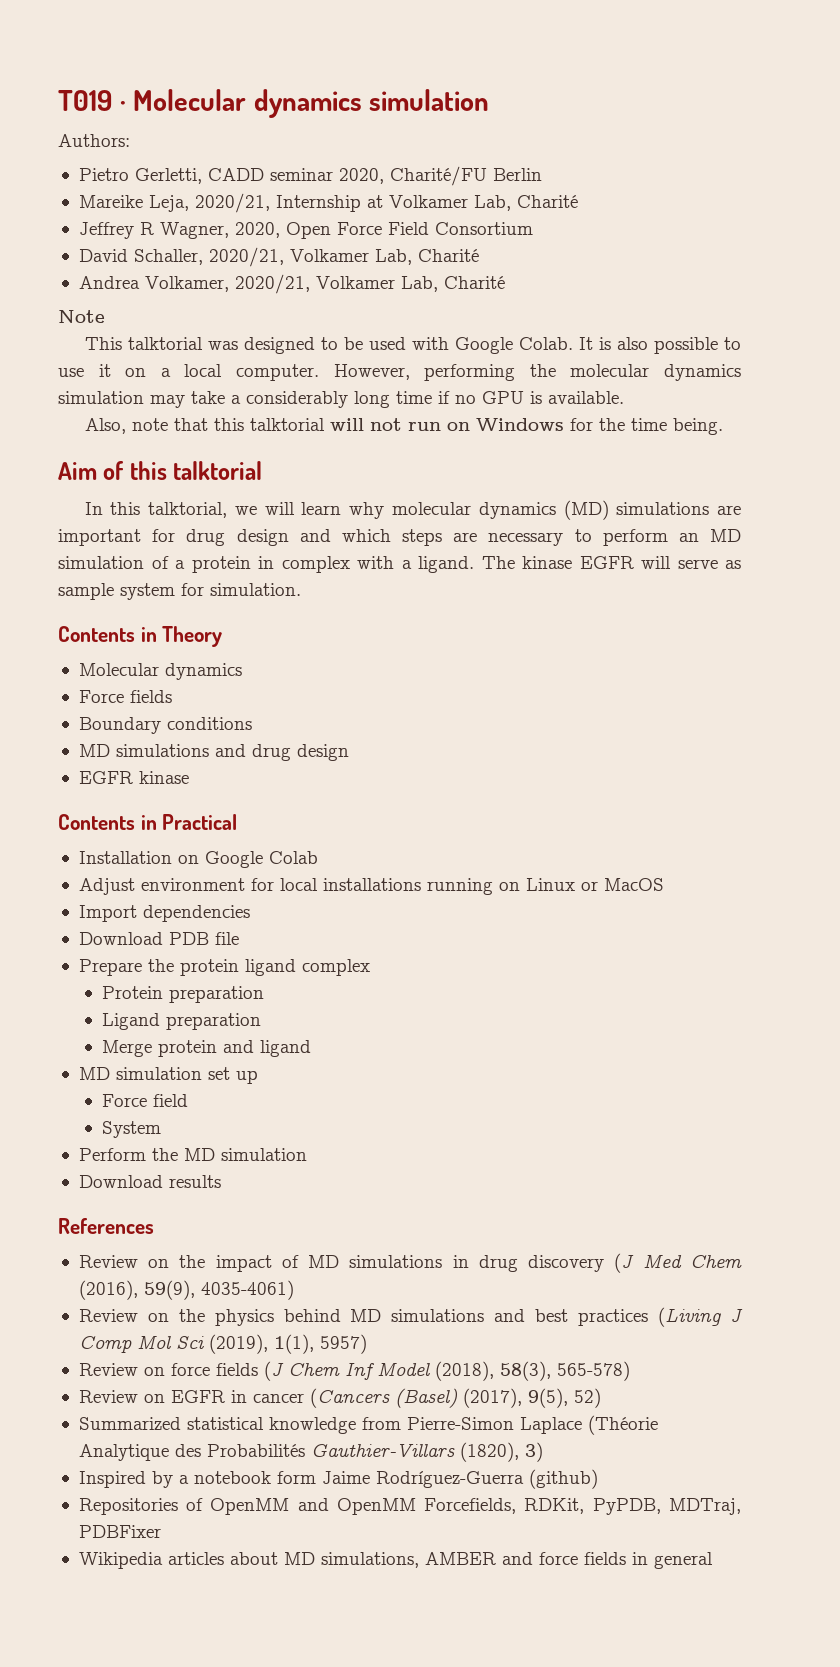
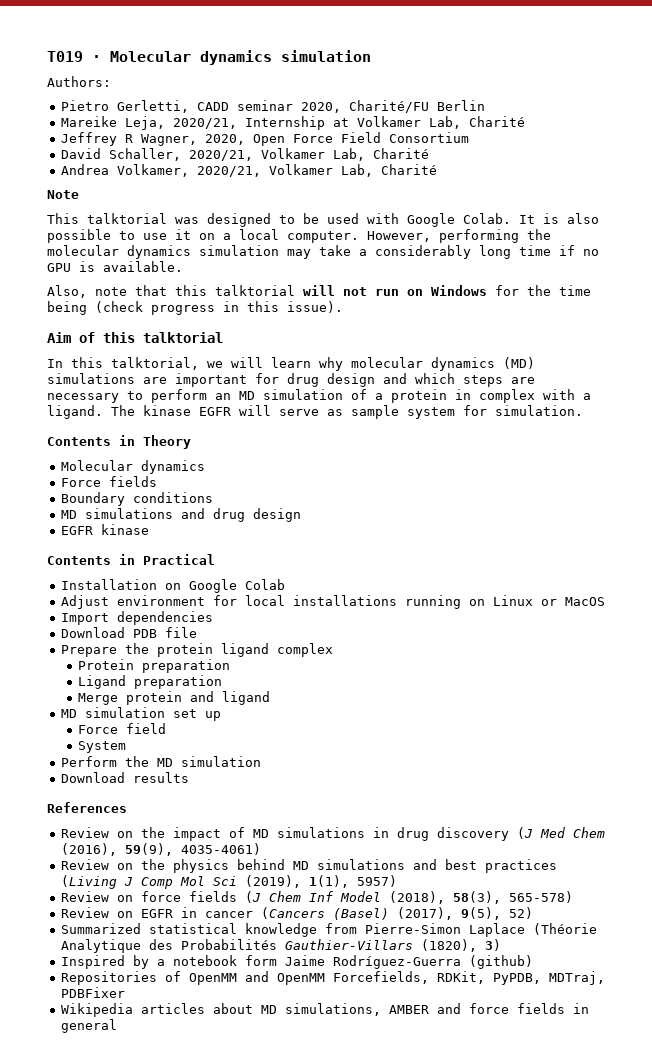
- Also, note that this talktorial will not run on Windows for the time being.
+ Also, note that this talktorial will not run on Windows for the time being (check progress in this issue).

